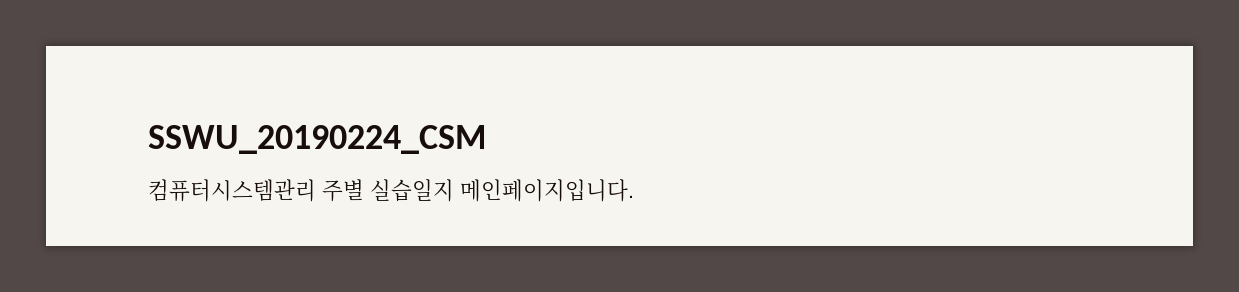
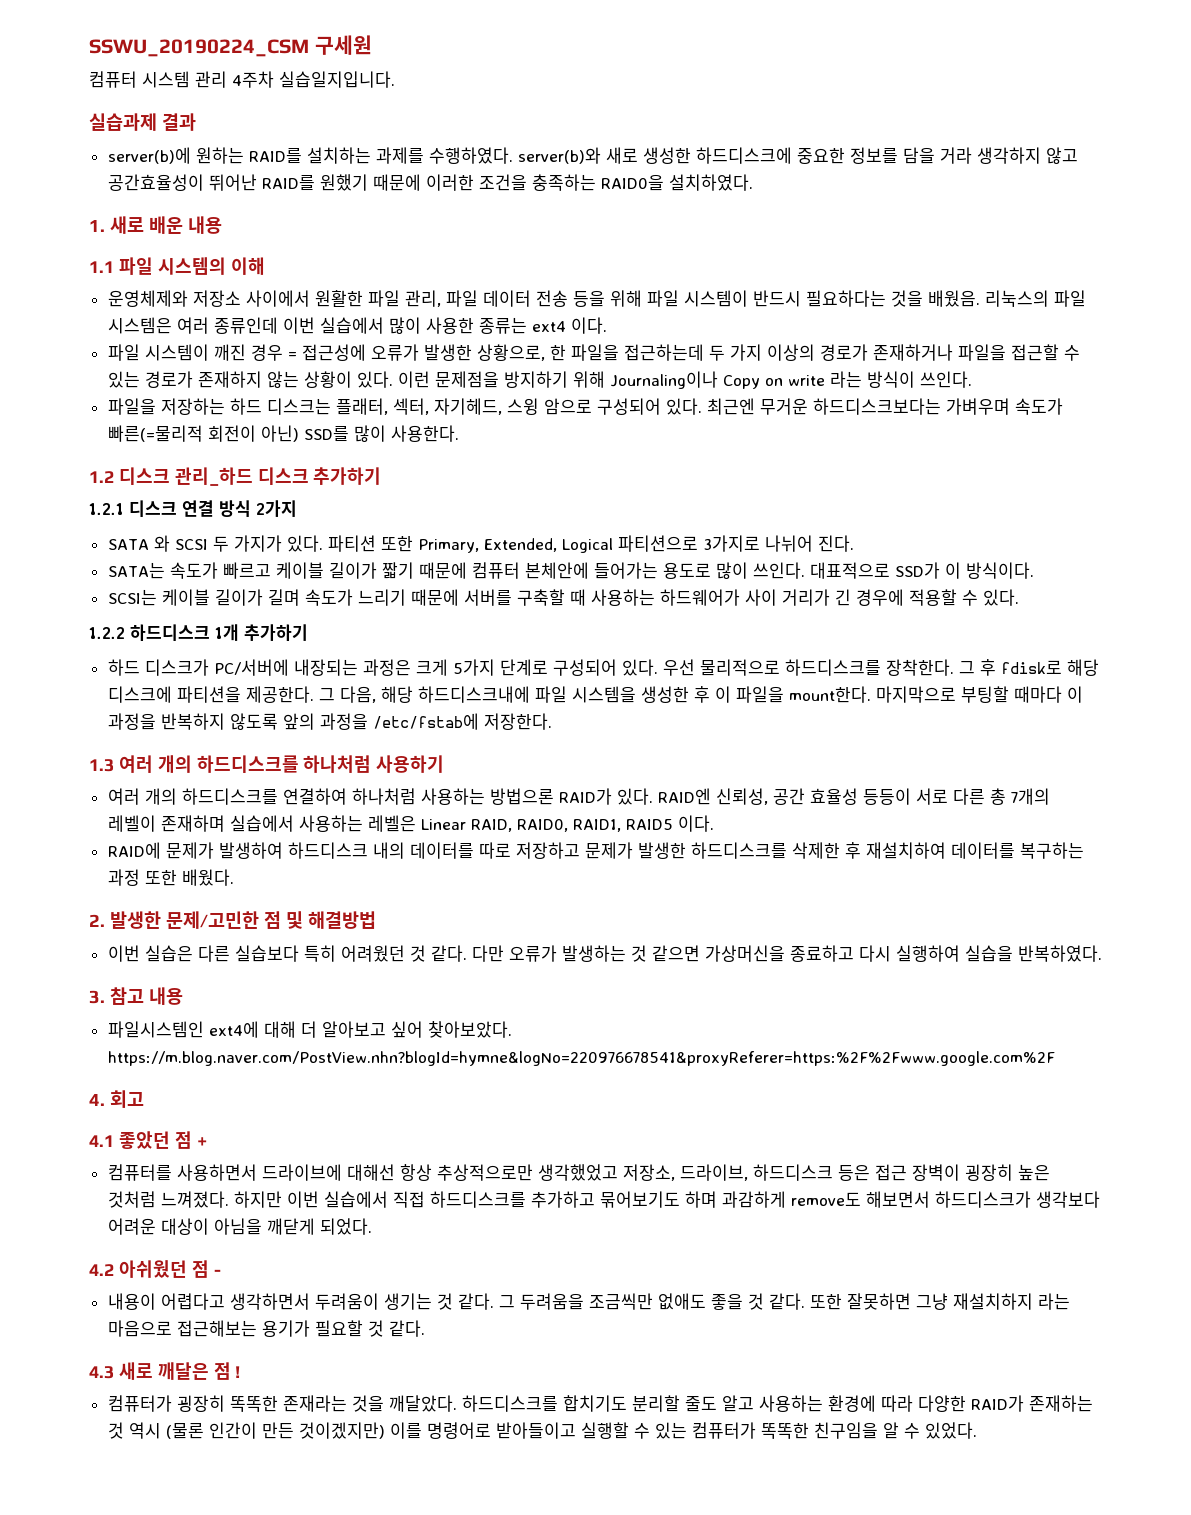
- SSWU_20190224_CSM
- 컴퓨터시스템관리 주별 실습일지 메인페이지입니다.
+ SSWU_20190224_CSM 구세원
+ 컴퓨터 시스템 관리 4주차 실습일지입니다.
+ 실습과제 결과
+ server(b)에 원하는 RAID를 설치하는 과제를 수행하였다. server(b)와 새로 생성한 하드디스크에 중요한 정보를 담을 거라 생각하지 않고 공간효율성이 뛰어난 RAID를 원했기 때문에 이러한 조건을 충족하는 RAID0을 설치하였다.
+ 1. 새로 배운 내용
+ 1.1 파일 시스템의 이해
+ 운영체제와 저장소 사이에서 원활한 파일 관리, 파일 데이터 전송 등을 위해 파일 시스템이 반드시 필요하다는 것을 배웠음. 리눅스의 파일 시스템은 여러 종류인데 이번 실습에서 많이 사용한 종류는 ext4 이다.
+ 파일 시스템이 깨진 경우 = 접근성에 오류가 발생한 상황으로, 한 파일을 접근하는데 두 가지 이상의 경로가 존재하거나 파일을 접근할 수 있는 경로가 존재하지 않는 상황이 있다. 이런 문제점을 방지하기 위해 Journaling이나 Copy on write 라는 방식이 쓰인다.
+ 파일을 저장하는 하드 디스크는 플래터, 섹터, 자기헤드, 스윙 암으로 구성되어 있다. 최근엔 무거운 하드디스크보다는 가벼우며 속도가 빠른(=물리적 회전이 아닌) SSD를 많이 사용한다.
+ 1.2 디스크 관리_하드 디스크 추가하기
+ 1.2.1 디스크 연결 방식 2가지
+ SATA 와 SCSI 두 가지가 있다. 파티션 또한 Primary, Extended, Logical 파티션으로 3가지로 나뉘어 진다.
+ SATA는 속도가 빠르고 케이블 길이가 짧기 때문에 컴퓨터 본체안에 들어가는 용도로 많이 쓰인다. 대표적으로 SSD가 이 방식이다.
+ SCSI는 케이블 길이가 길며 속도가 느리기 때문에 서버를 구축할 때 사용하는 하드웨어가 사이 거리가 긴 경우에 적용할 수 있다.
+ 1.2.2 하드디스크 1개 추가하기
+ 하드 디스크가 PC/서버에 내장되는 과정은 크게 5가지 단계로 구성되어 있다. 우선 물리적으로 하드디스크를 장착한다. 그 후 fdisk로 해당 디스크에 파티션을 제공한다. 그 다음, 해당 하드디스크내에 파일 시스템을 생성한 후 이 파일을 mount한다. 마지막으로 부팅할 때마다 이 과정을 반복하지 않도록 앞의 과정을 /etc/fstab에 저장한다.
+ 1.3 여러 개의 하드디스크를 하나처럼 사용하기
+ 여러 개의 하드디스크를 연결하여 하나처럼 사용하는 방법으론 RAID가 있다. RAID엔 신뢰성, 공간 효율성 등등이 서로 다른 총 7개의 레벨이 존재하며 실습에서 사용하는 레벨은 Linear RAID, RAID0, RAID1, RAID5 이다.
+ RAID에 문제가 발생하여 하드디스크 내의 데이터를 따로 저장하고 문제가 발생한 하드디스크를 삭제한 후 재설치하여 데이터를 복구하는 과정 또한 배웠다.
+ 2. 발생한 문제/고민한 점 및 해결방법
+ 이번 실습은 다른 실습보다 특히 어려웠던 것 같다. 다만 오류가 발생하는 것 같으면 가상머신을 종료하고 다시 실행하여 실습을 반복하였다.
+ 3. 참고 내용
+ 파일시스템인 ext4에 대해 더 알아보고 싶어 찾아보았다. https://m.blog.naver.com/PostView.nhn?blogId=hymne&logNo=220976678541&proxyReferer=https:%2F%2Fwww.google.com%2F
+ 4. 회고
+ 4.1 좋았던 점 +
+ 컴퓨터를 사용하면서 드라이브에 대해선 항상 추상적으로만 생각했었고 저장소, 드라이브, 하드디스크 등은 접근 장벽이 굉장히 높은 것처럼 느껴졌다. 하지만 이번 실습에서 직접 하드디스크를 추가하고 묶어보기도 하며 과감하게 remove도 해보면서 하드디스크가 생각보다 어려운 대상이 아님을 깨닫게 되었다.
+ 4.2 아쉬웠던 점 -
+ 내용이 어렵다고 생각하면서 두려움이 생기는 것 같다. 그 두려움을 조금씩만 없애도 좋을 것 같다. 또한 잘못하면 그냥 재설치하지 라는 마음으로 접근해보는 용기가 필요할 것 같다.
+ 4.3 새로 깨달은 점 !
+ 컴퓨터가 굉장히 똑똑한 존재라는 것을 깨달았다. 하드디스크를 합치기도 분리할 줄도 알고 사용하는 환경에 따라 다양한 RAID가 존재하는 것 역시 (물론 인간이 만든 것이겠지만) 이를 명령어로 받아들이고 실행할 수 있는 컴퓨터가 똑똑한 친구임을 알 수 있었다.

